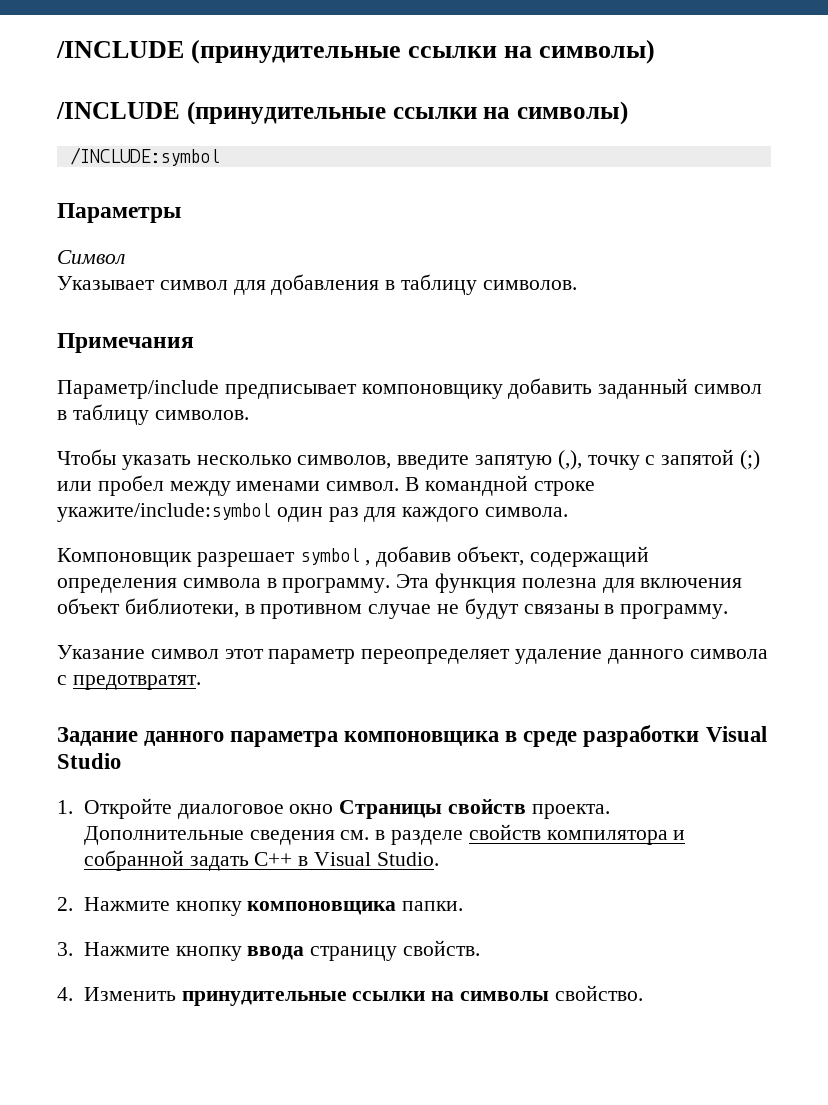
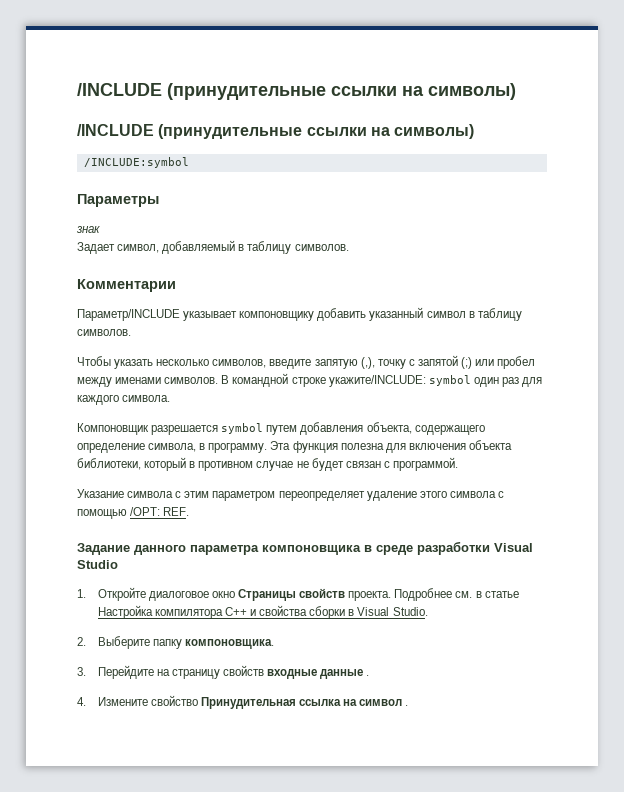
- Символ
- Указывает символ для добавления в таблицу символов.
- Примечания
- Параметр/include предписывает компоновщику добавить заданный символ в таблицу символов.
+ знак
+ Задает символ, добавляемый в таблицу символов.
+ Комментарии
+ Параметр/INCLUDE указывает компоновщику добавить указанный символ в таблицу символов.
- Чтобы указать несколько символов, введите запятую (,), точку с запятой (;) или пробел между именами символ.
+ Чтобы указать несколько символов, введите запятую (,), точку с запятой (;) или пробел между именами символов.
- В командной строке укажите/include:symbol один раз для каждого символа.
+ В командной строке укажите/INCLUDE: symbol один раз для каждого символа.
- Компоновщик разрешает symbol , добавив объект, содержащий определения символа в программу.
+ Компоновщик разрешается symbol путем добавления объекта, содержащего определение символа, в программу.
- Эта функция полезна для включения объект библиотеки, в противном случае не будут связаны в программу.
- Указание символ этот параметр переопределяет удаление данного символа с предотвратят.
+ Эта функция полезна для включения объекта библиотеки, который в противном случае не будет связан с программой.
+ Указание символа с этим параметром переопределяет удаление этого символа с помощью /OPT: REF.
- Дополнительные сведения см. в разделе свойств компилятора и собранной задать C++ в Visual Studio.
- 2. Нажмите кнопку компоновщика папки.
- 3. Нажмите кнопку ввода страницу свойств.
- 4. Изменить принудительные ссылки на символы свойство.
+ Подробнее см. в статье Настройка компилятора C++ и свойства сборки в Visual Studio.
+ 2. Выберите папку компоновщика.
+ 3. Перейдите на страницу свойств входные данные .
+ 4. Измените свойство Принудительная ссылка на символ .

